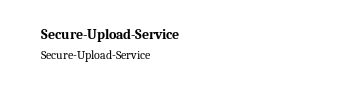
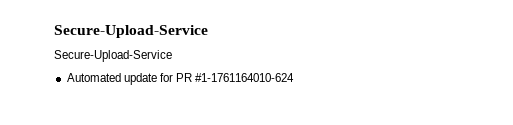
+ Automated update for PR #1-1761164010-624

